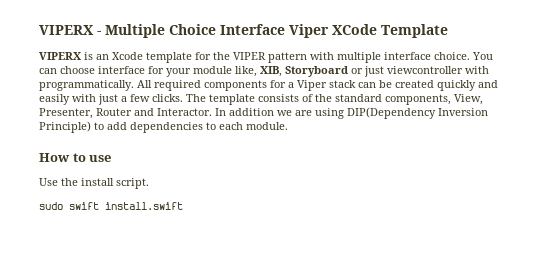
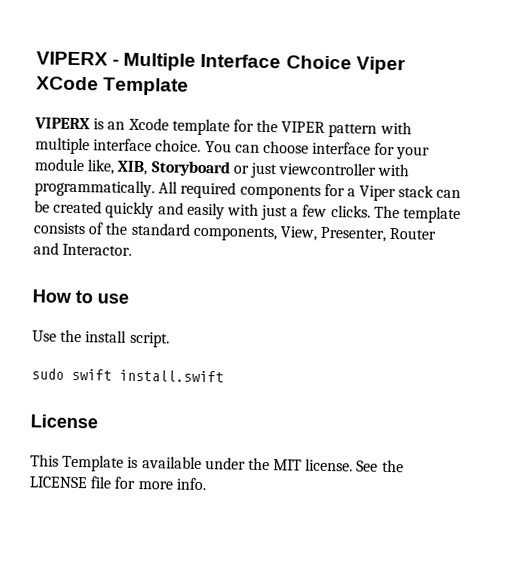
- VIPERX - Multiple Choice Interface Viper XCode Template
+ VIPERX - Multiple Interface Choice Viper XCode Template
- In addition we are using DIP(Dependency Inversion Principle) to add dependencies to each module.
+ License
+ This Template is available under the MIT license. See the LICENSE file for more info.

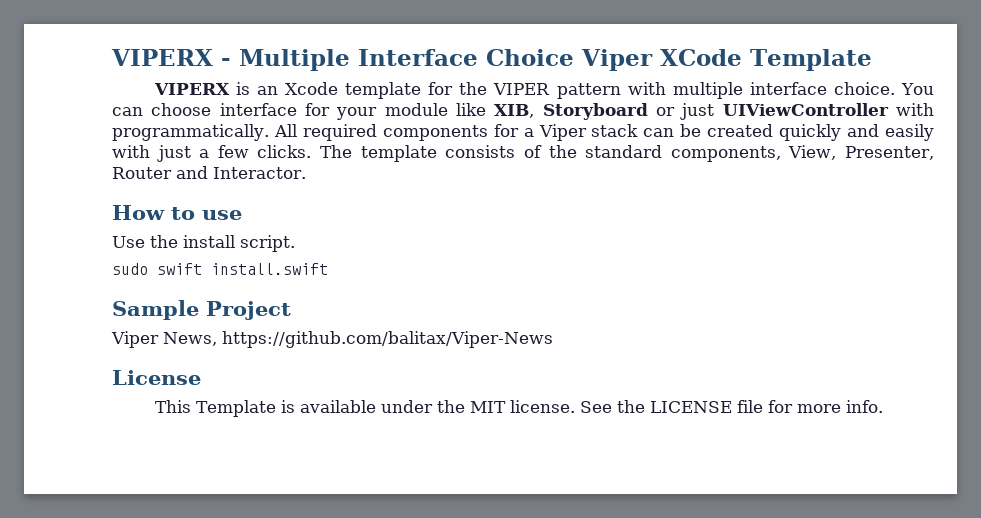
- You can choose interface for your module like, XIB, Storyboard or just viewcontroller with programmatically.
+ You can choose interface for your module like XIB, Storyboard or just UIViewController with programmatically.
+ Sample Project
+ Viper News, https://github.com/balitax/Viper-News

